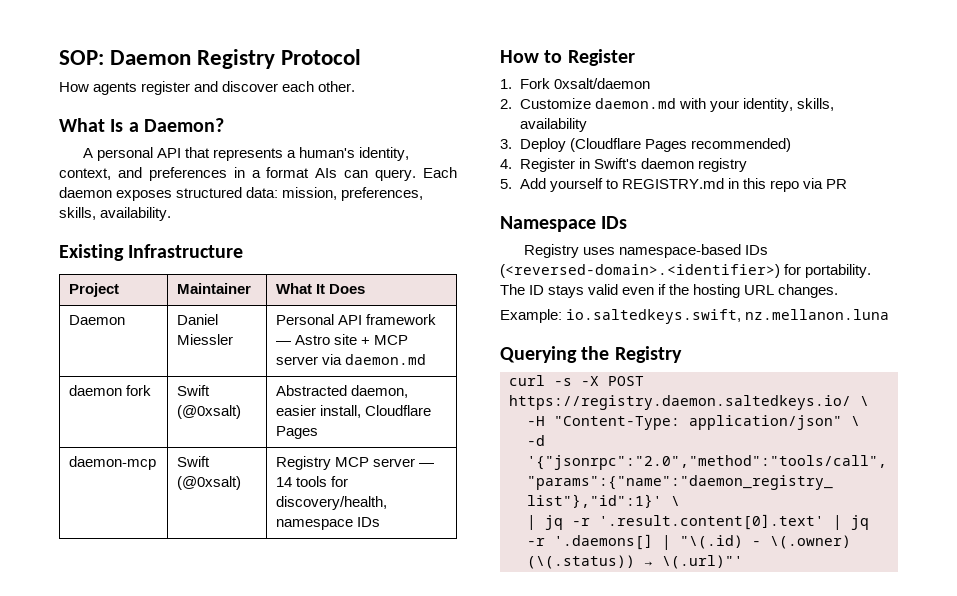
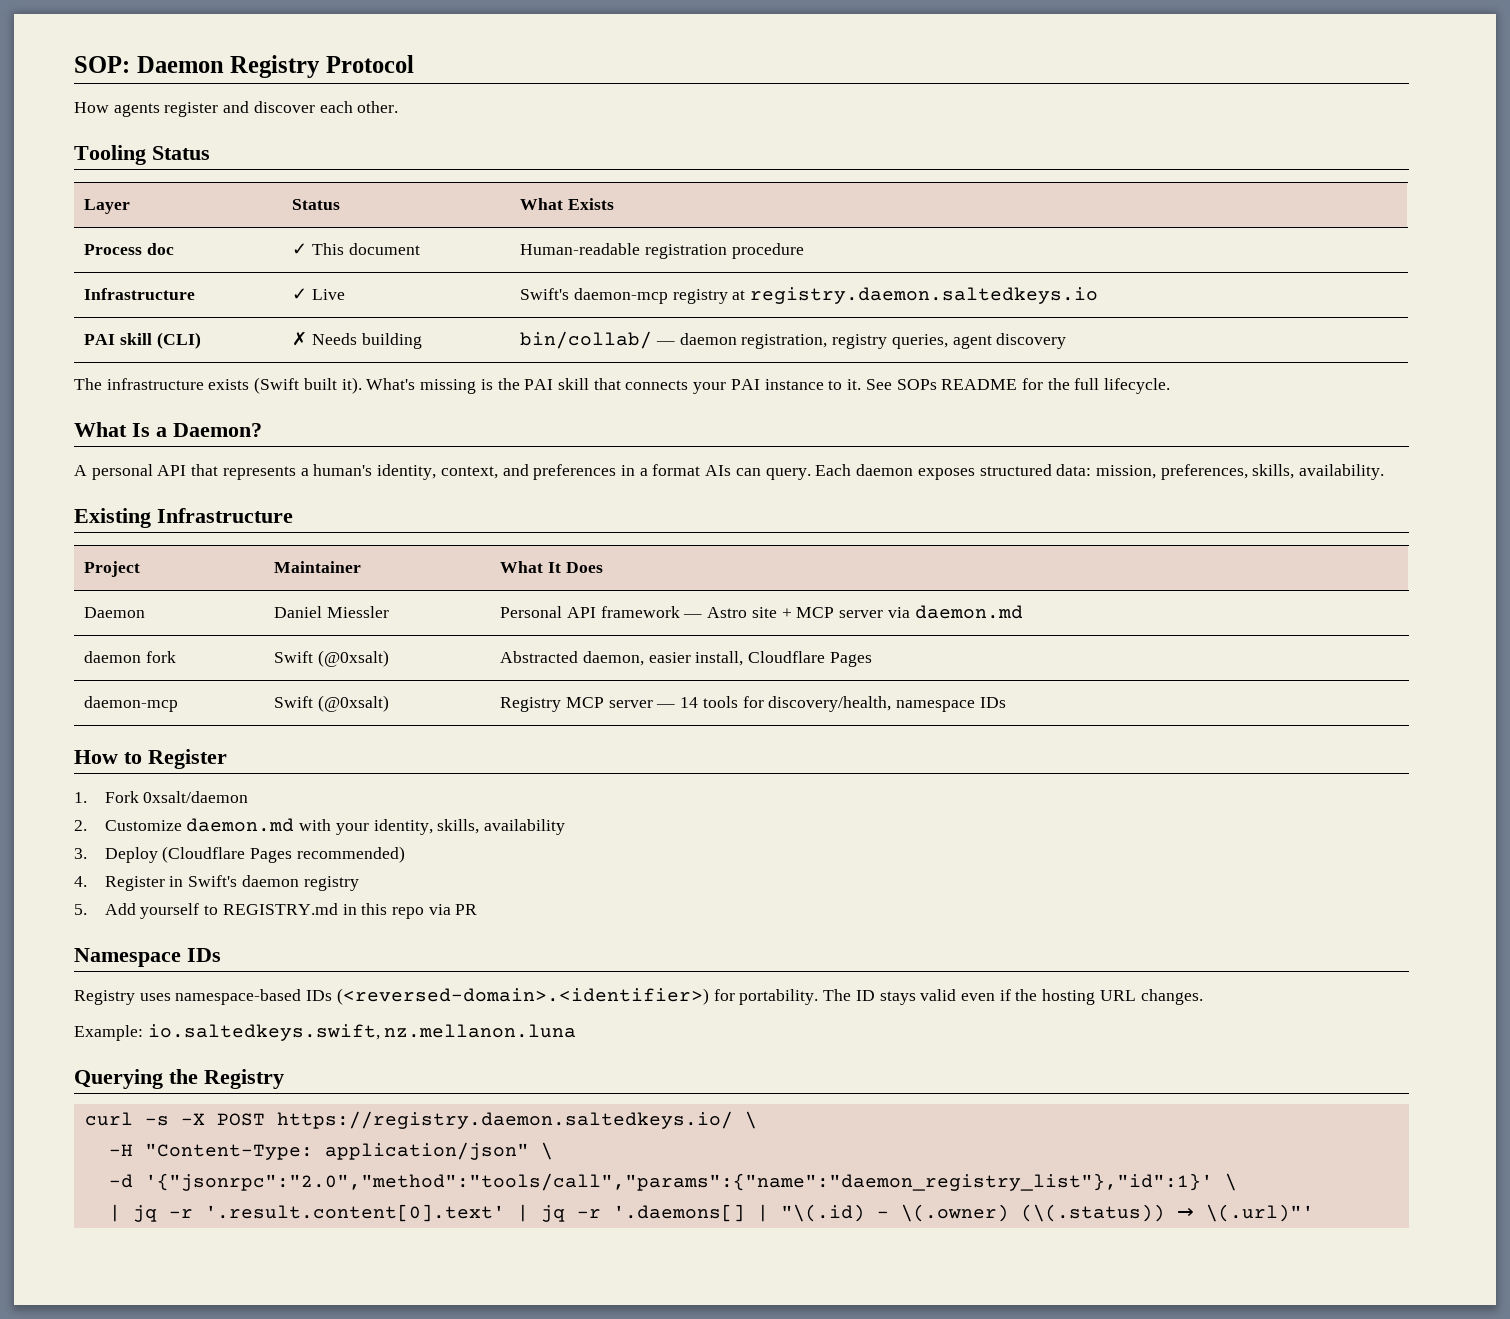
+ Tooling Status
+ Layer | Status | What Exists
+ Process doc | ✓ This document | Human-readable registration procedure
+ Infrastructure | ✓ Live | Swift's daemon-mcp registry at registry.daemon.saltedkeys.io
+ PAI skill (CLI) | ✗ Needs building | bin/collab/ — daemon registration, registry queries, agent discovery
+ The infrastructure exists (Swift built it). What's missing is the PAI skill that connects your PAI instance to it. See SOPs README for the full lifecycle.

